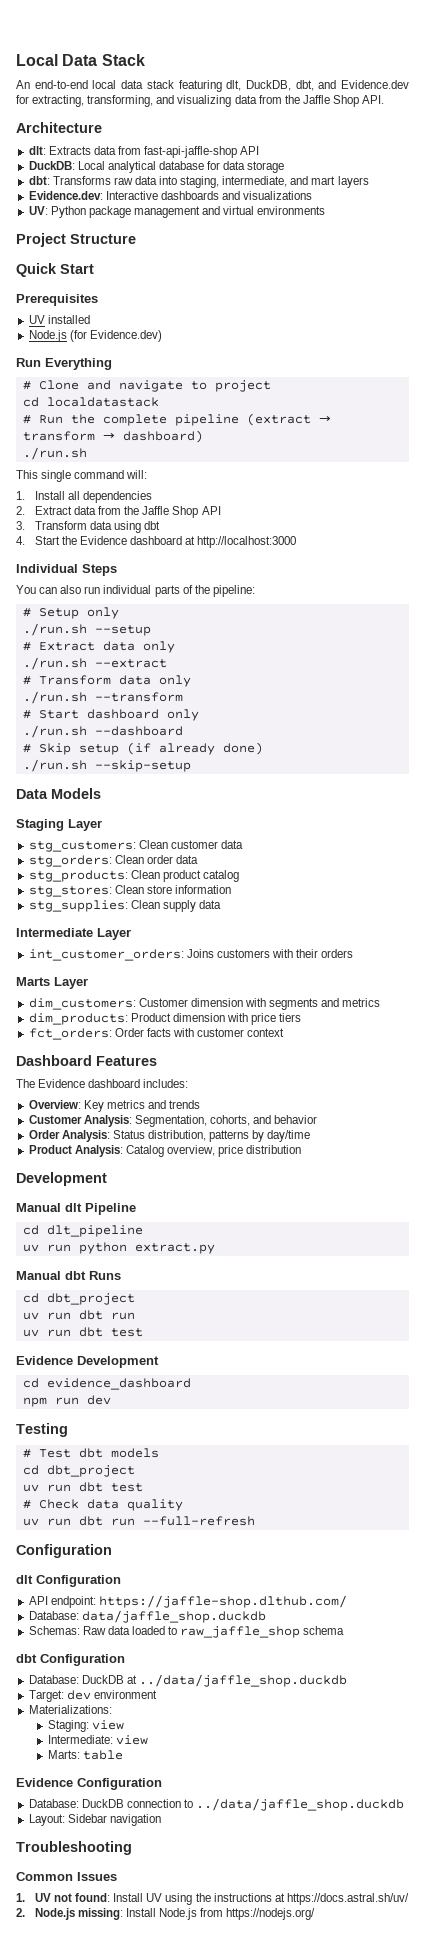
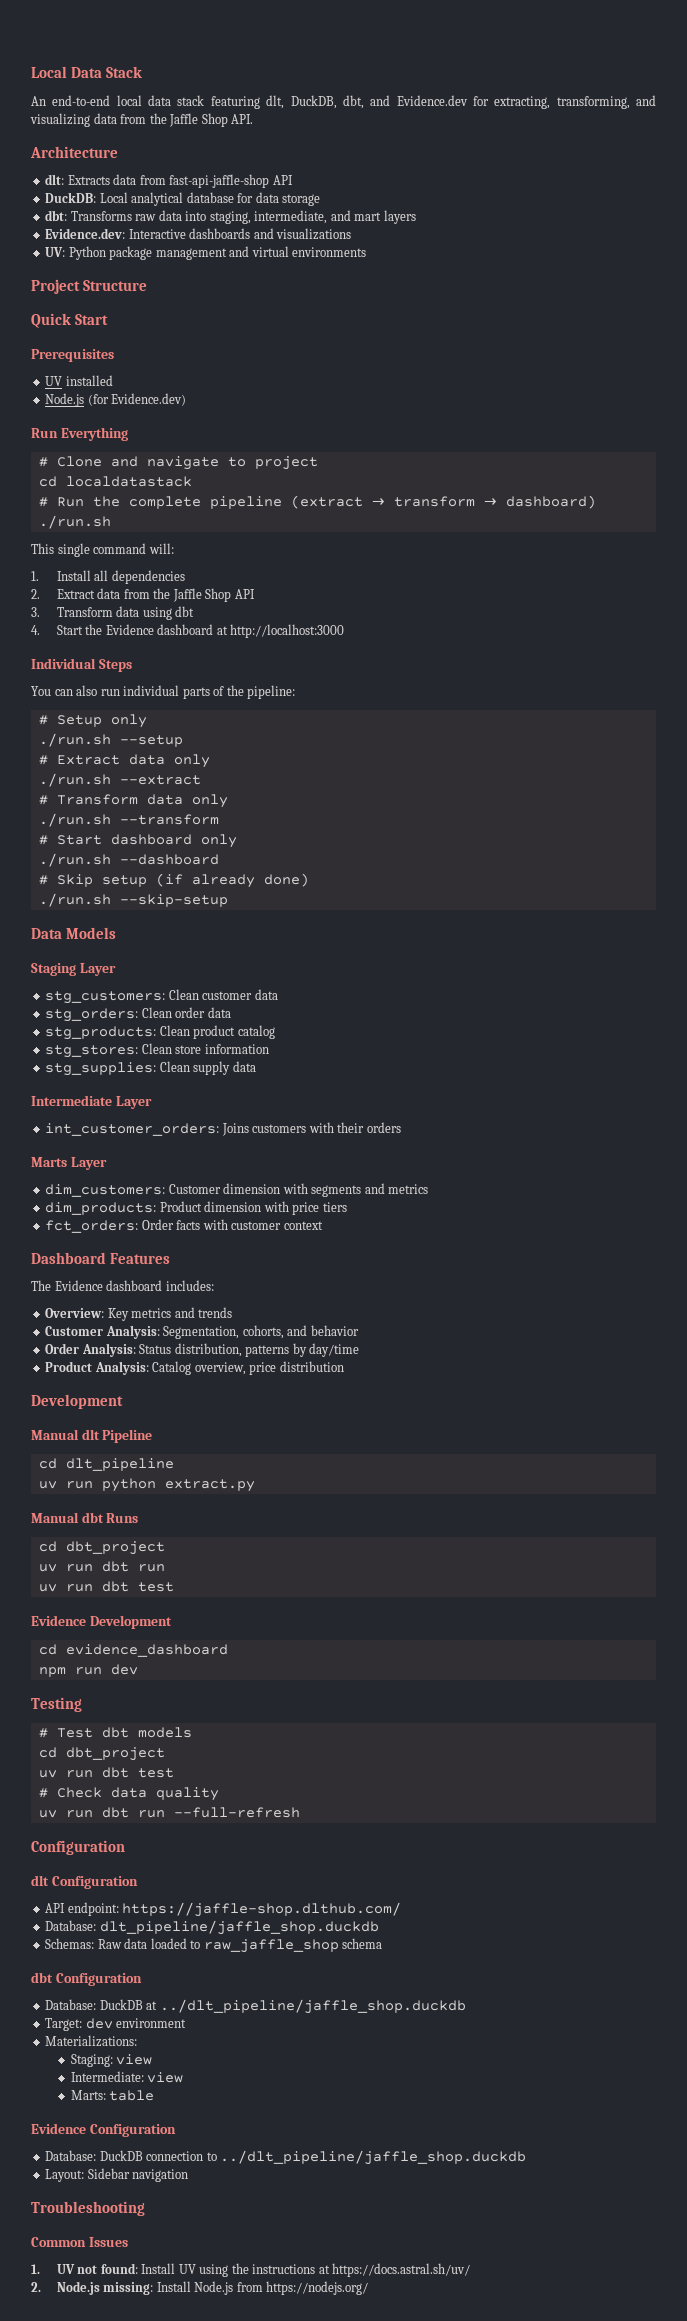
- Database: data/jaffle_shop.duckdb
+ Database: dlt_pipeline/jaffle_shop.duckdb
- Database: DuckDB at ../data/jaffle_shop.duckdb
+ Database: DuckDB at ../dlt_pipeline/jaffle_shop.duckdb
- Database: DuckDB connection to ../data/jaffle_shop.duckdb
+ Database: DuckDB connection to ../dlt_pipeline/jaffle_shop.duckdb

